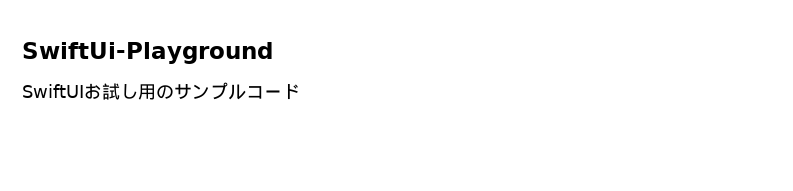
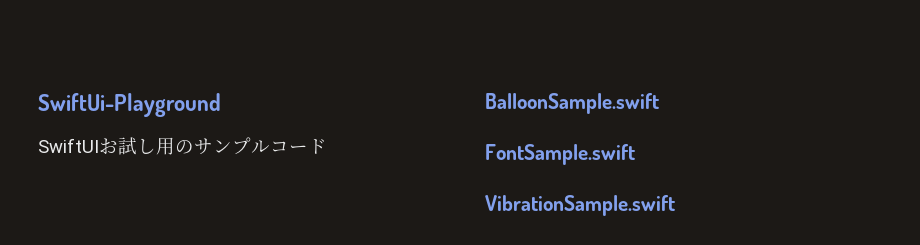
+ BalloonSample.swift
+ FontSample.swift
+ VibrationSample.swift

